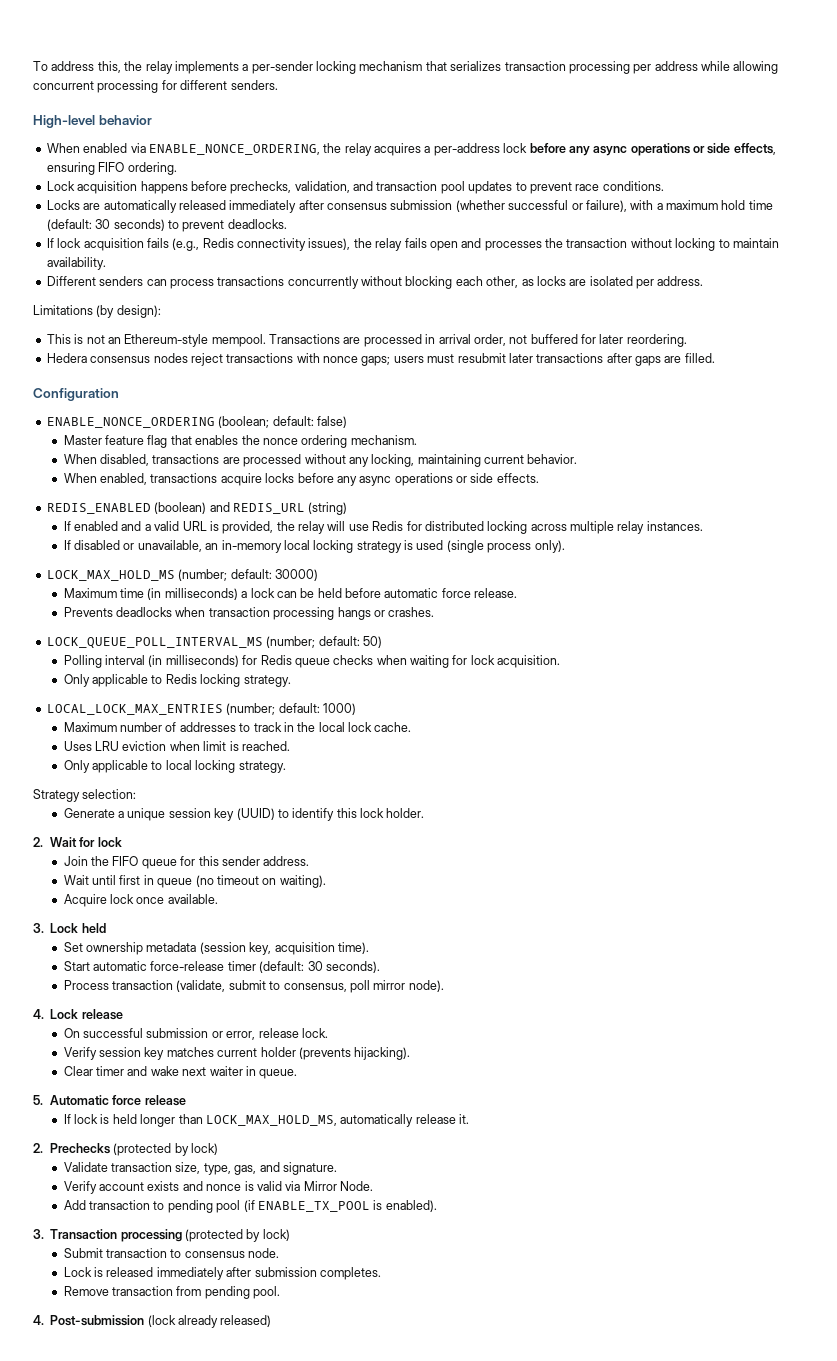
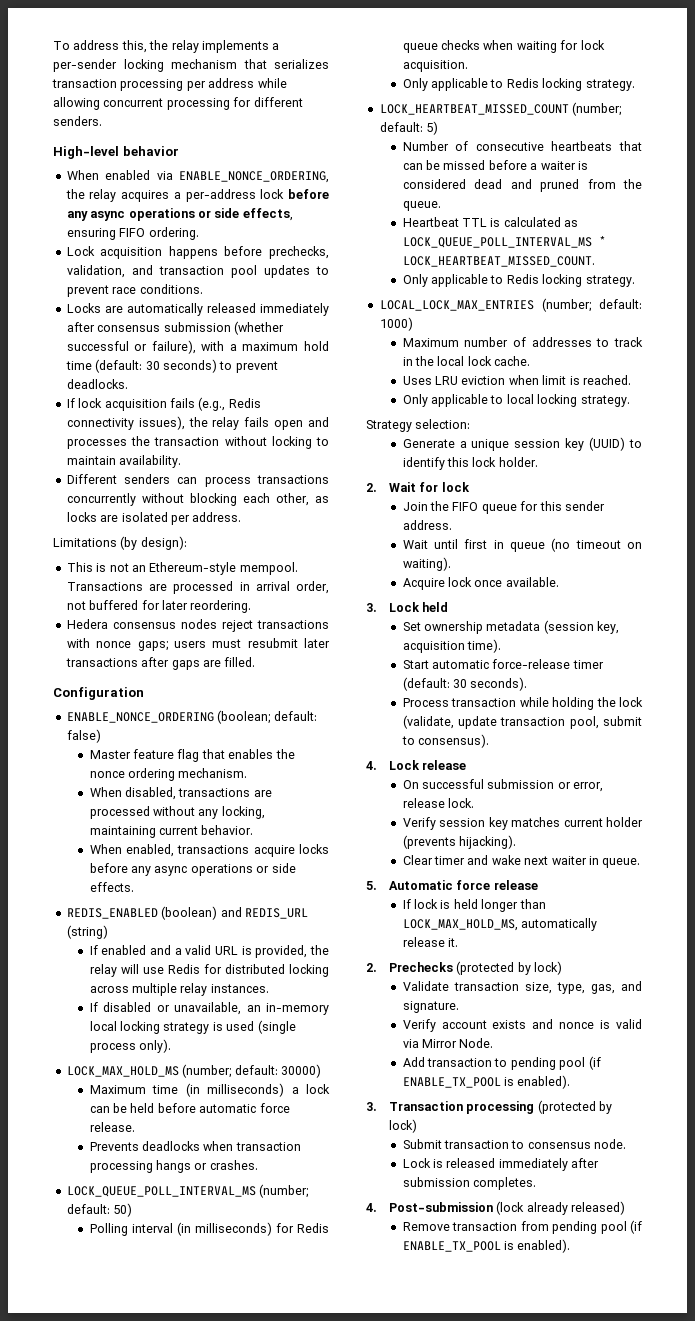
+ LOCK_HEARTBEAT_MISSED_COUNT (number; default: 5)
+ Number of consecutive heartbeats that can be missed before a waiter is considered dead and pruned from the queue.
+ Heartbeat TTL is calculated as LOCK_QUEUE_POLL_INTERVAL_MS * LOCK_HEARTBEAT_MISSED_COUNT.
+ Only applicable to Redis locking strategy.
- Process transaction (validate, submit to consensus, poll mirror node).
+ Process transaction while holding the lock (validate, update transaction pool, submit to consensus).
- Remove transaction from pending pool.
+ Remove transaction from pending pool (if ENABLE_TX_POOL is enabled).

